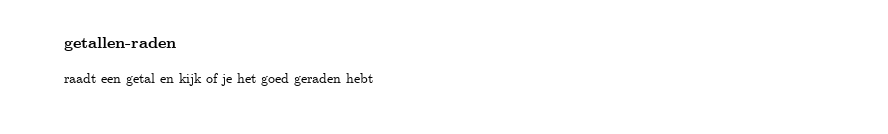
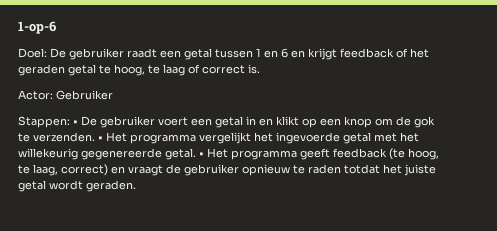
- getallen-raden
- raadt een getal en kijk of je het goed geraden hebt
+ 1-op-6
+ Doel: De gebruiker raadt een getal tussen 1 en 6 en krijgt feedback of het geraden getal te hoog, te laag of correct is.
+ Actor: Gebruiker
+ Stappen: • De gebruiker voert een getal in en klikt op een knop om de gok te verzenden. • Het programma vergelijkt het ingevoerde getal met het willekeurig gegenereerde getal. • Het programma geeft feedback (te hoog, te laag, correct) en vraagt de gebruiker opnieuw te raden totdat het juiste getal wordt geraden.

